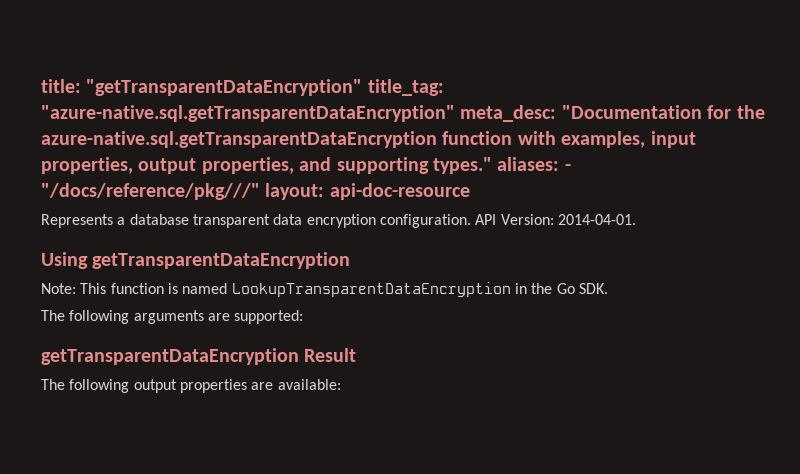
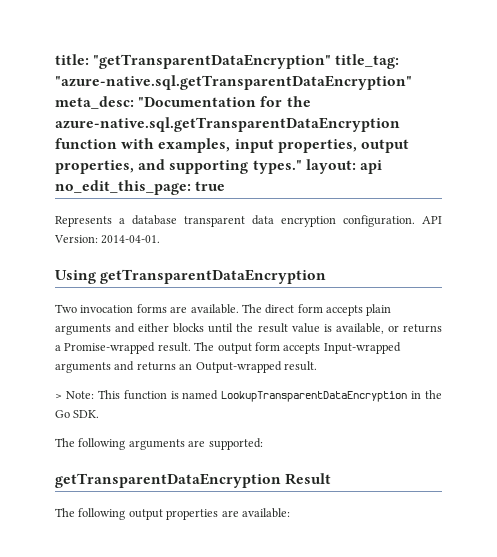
- title: "getTransparentDataEncryption" title_tag: "azure-native.sql.getTransparentDataEncryption" meta_desc: "Documentation for the azure-native.sql.getTransparentDataEncryption function with examples, input properties, output properties, and supporting types." aliases: - "/docs/reference/pkg///" layout: api-doc-resource
+ title: "getTransparentDataEncryption" title_tag: "azure-native.sql.getTransparentDataEncryption" meta_desc: "Documentation for the azure-native.sql.getTransparentDataEncryption function with examples, input properties, output properties, and supporting types." layout: api no_edit_this_page: true
- Note: This function is named LookupTransparentDataEncryption in the Go SDK.
+ Two invocation forms are available. The direct form accepts plain arguments and either blocks until the result value is available, or returns a Promise-wrapped result. The output form accepts Input-wrapped arguments and returns an Output-wrapped result.
+ > Note: This function is named LookupTransparentDataEncryption in the Go SDK.

